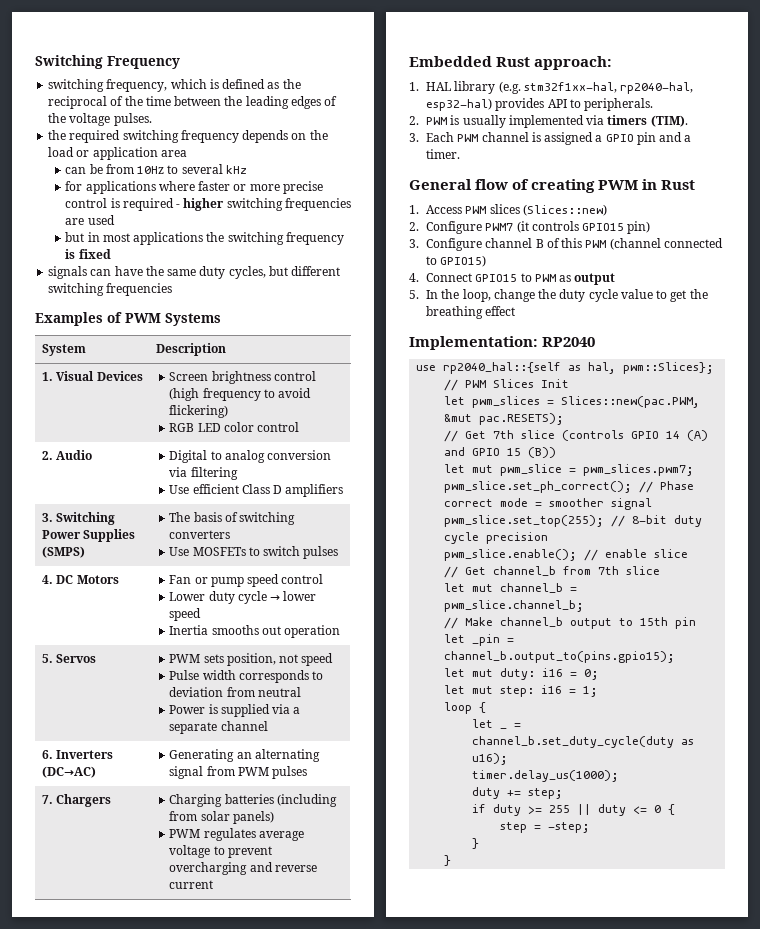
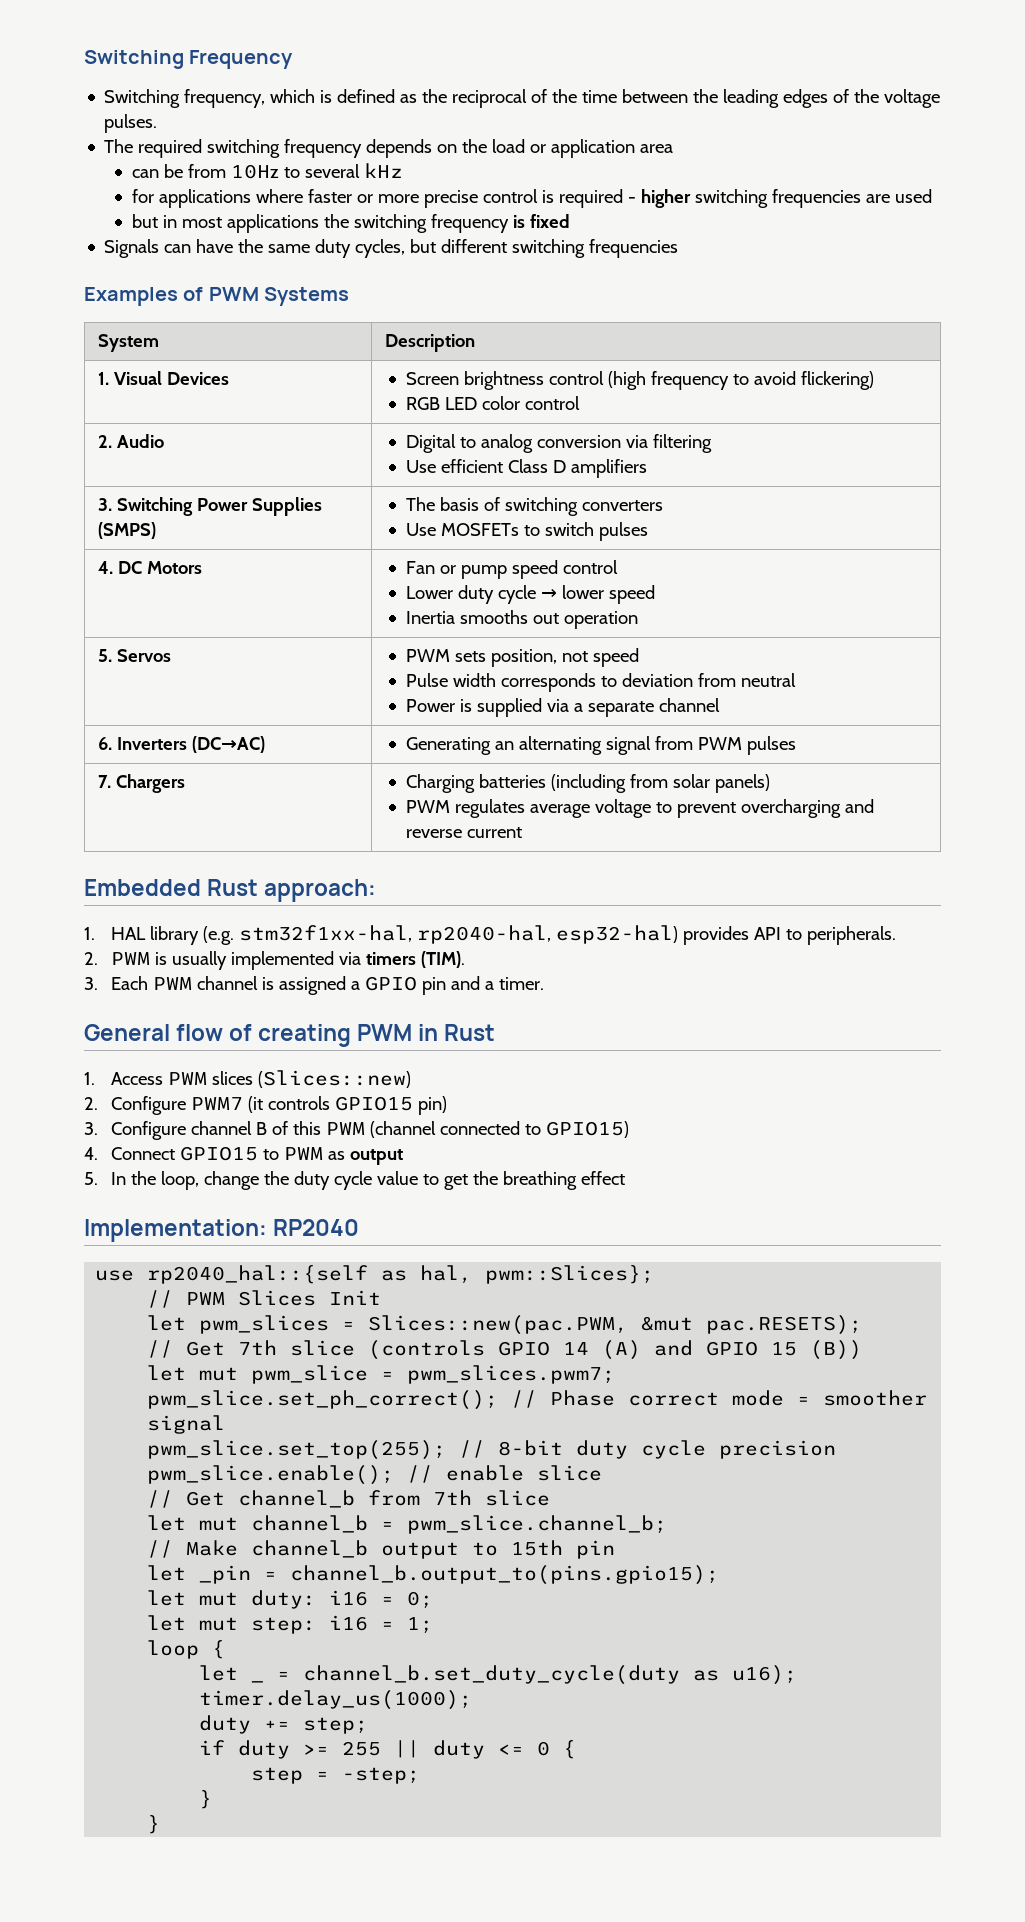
- switching frequency, which is defined as the reciprocal of the time between the leading edges of the voltage pulses.
+ Switching frequency, which is defined as the reciprocal of the time between the leading edges of the voltage pulses.
- the required switching frequency depends on the load or application area
+ The required switching frequency depends on the load or application area
- signals can have the same duty cycles, but different switching frequencies
+ Signals can have the same duty cycles, but different switching frequencies

